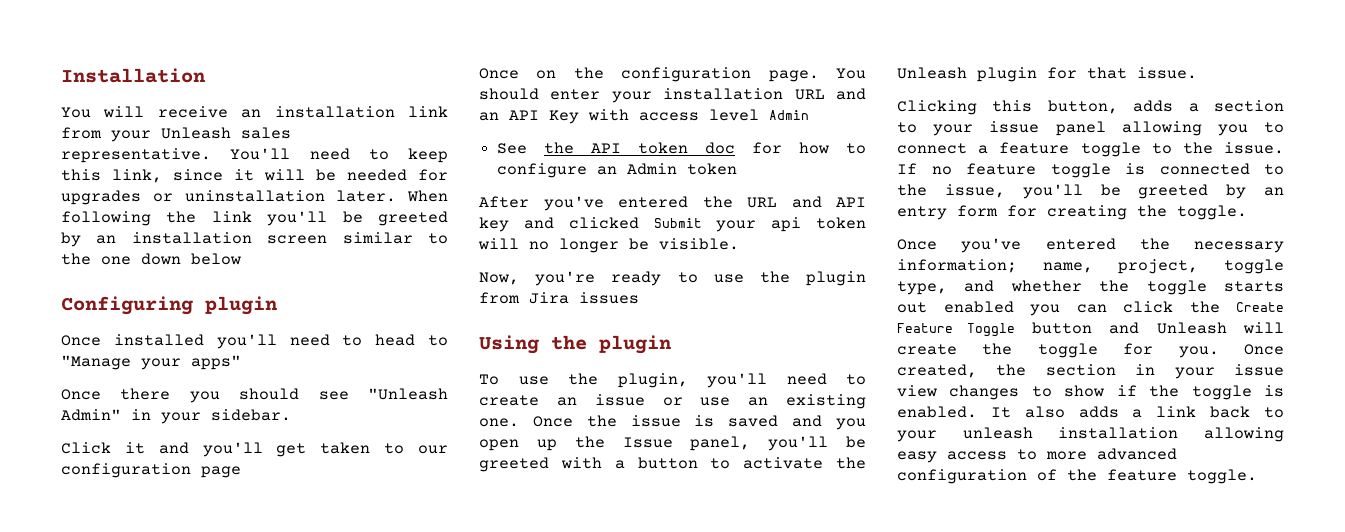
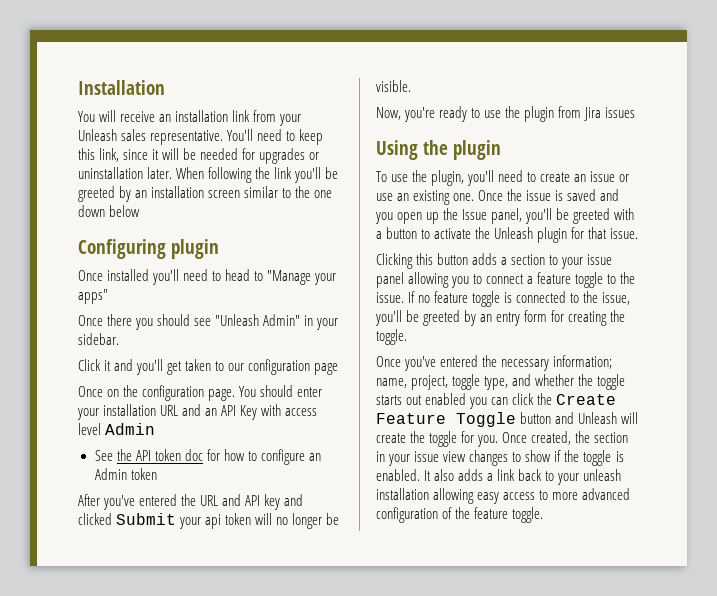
- Clicking this button, adds a section to your issue panel allowing you to connect a feature toggle to the issue.
+ Clicking this button adds a section to your issue panel allowing you to connect a feature toggle to the issue.

